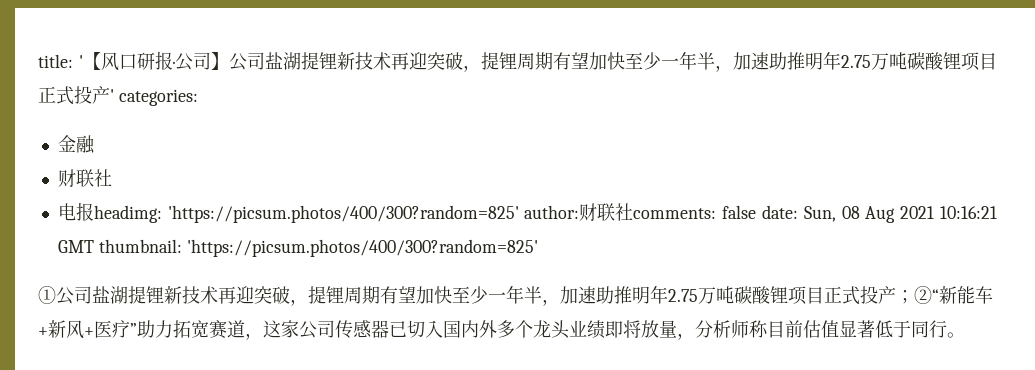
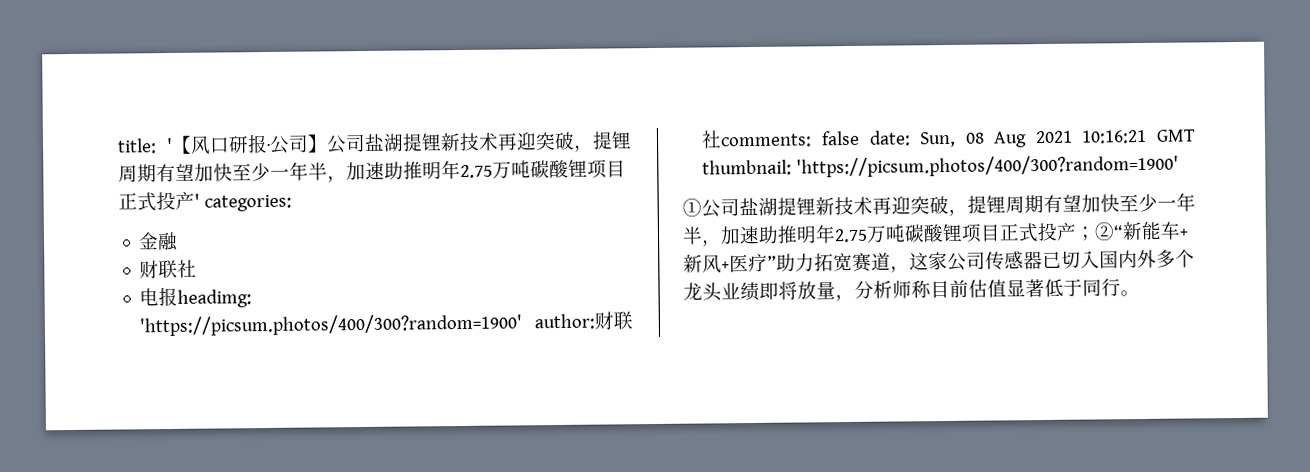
- 电报headimg: 'https://picsum.photos/400/300?random=825' author:财联社comments: false date: Sun, 08 Aug 2021 10:16:21 GMT thumbnail: 'https://picsum.photos/400/300?random=825'
+ 电报headimg: 'https://picsum.photos/400/300?random=1900' author:财联社comments: false date: Sun, 08 Aug 2021 10:16:21 GMT thumbnail: 'https://picsum.photos/400/300?random=1900'

